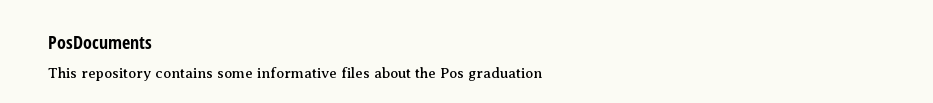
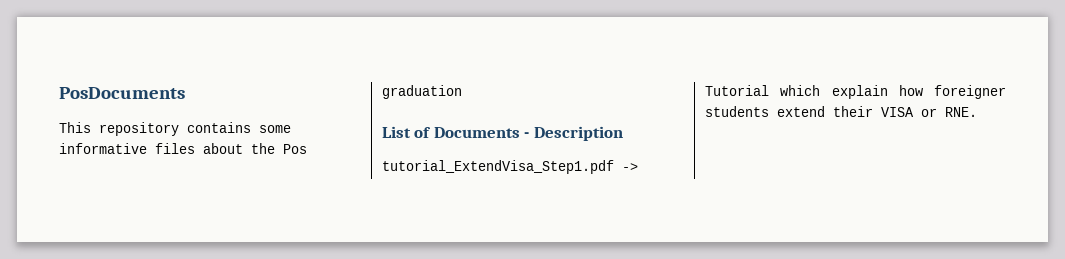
+ List of Documents - Description
+ tutorial_ExtendVisa_Step1.pdf -> Tutorial which explain how foreigner students extend their VISA or RNE.

